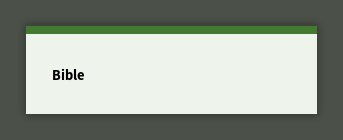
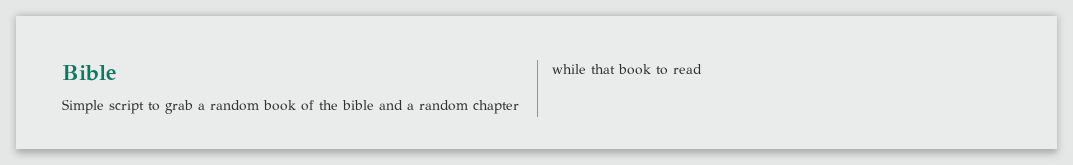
+ Simple script to grab a random book of the bible and a random chapter while that book to read

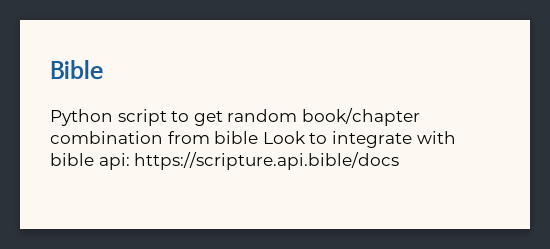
- Simple script to grab a random book of the bible and a random chapter while that book to read
+ Python script to get random book/chapter combination from bible Look to integrate with bible api: https://scripture.api.bible/docs

